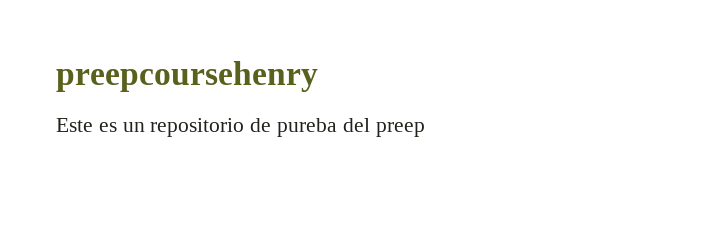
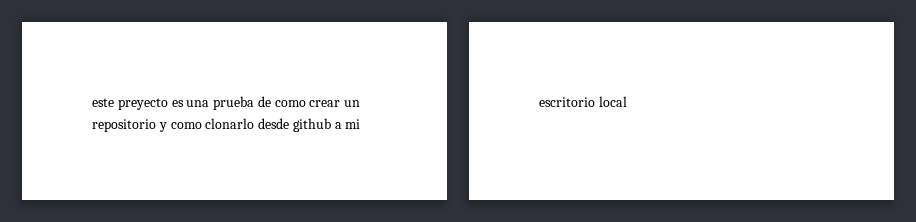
- preepcoursehenry
- Este es un repositorio de pureba del preep
+ este preyecto es una prueba de como crear un repositorio y como clonarlo desde github a mi escritorio local

